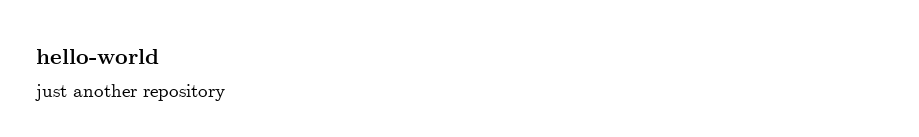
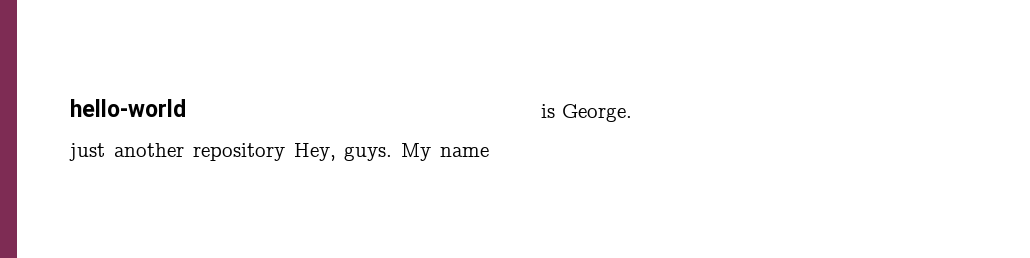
- just another repository
+ just another repository Hey, guys. My name is George.

